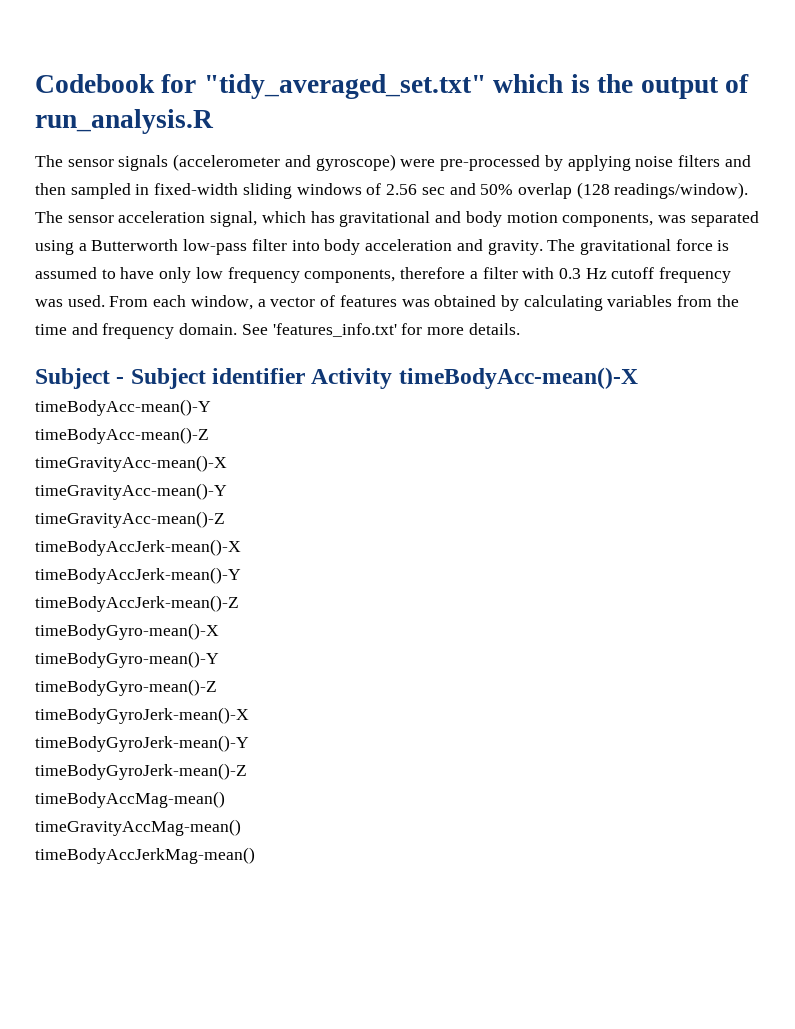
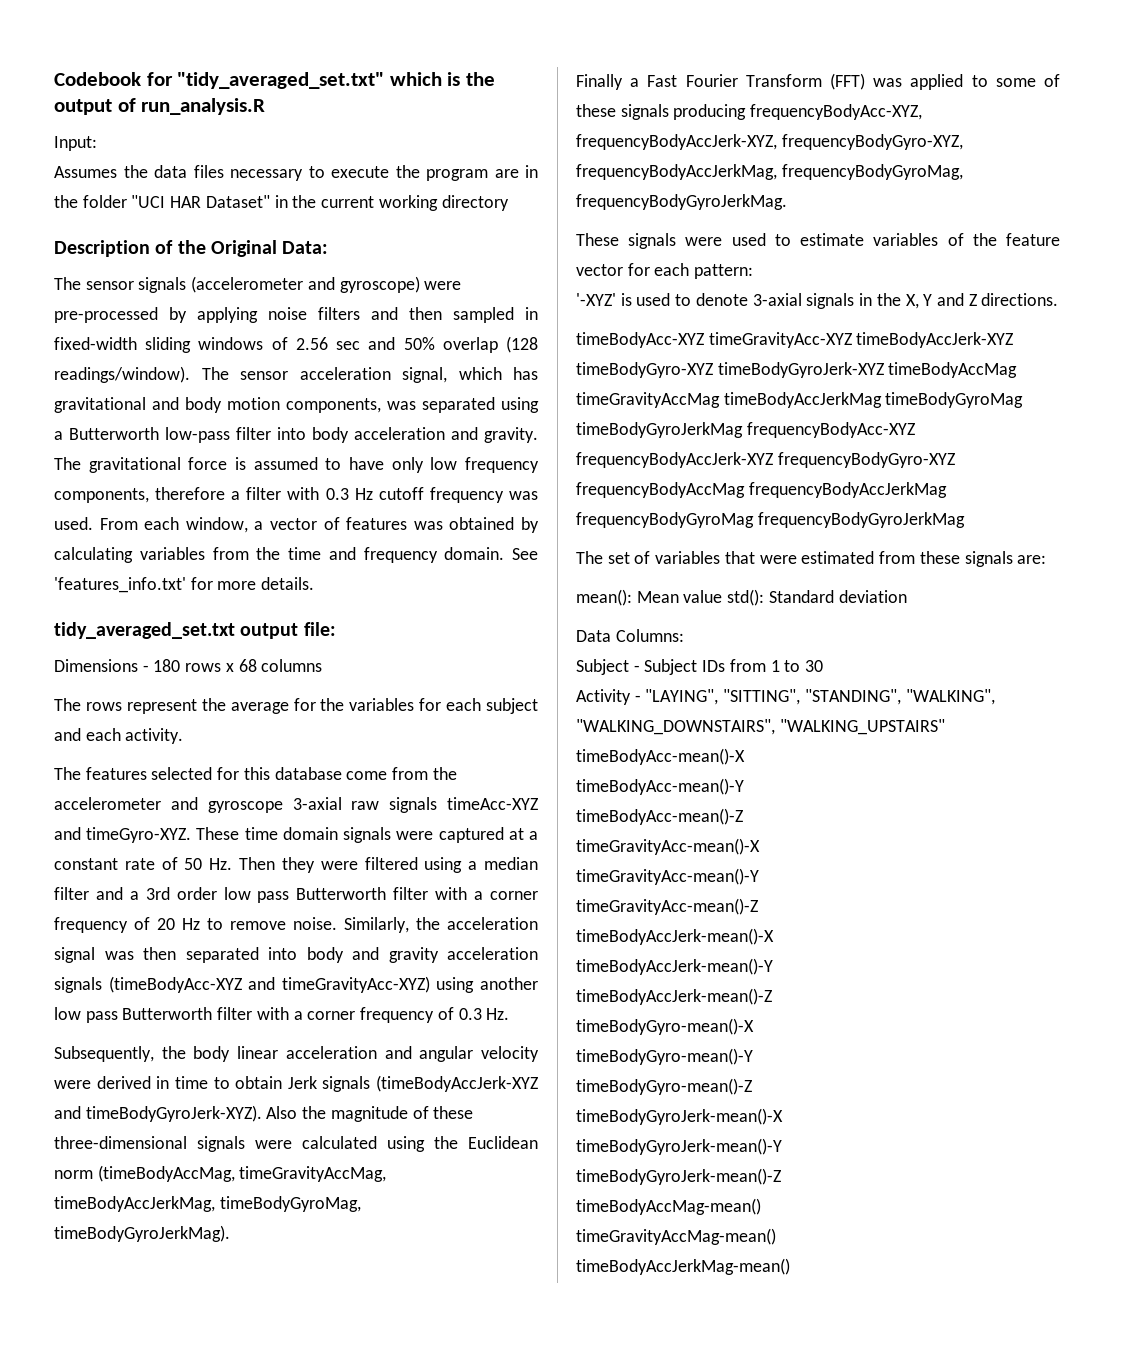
+ Input:
+ Assumes the data files necessary to execute the program are in the folder "UCI HAR Dataset" in the current working directory
+ Description of the Original Data:
- Subject - Subject identifier Activity timeBodyAcc-mean()-X
+ tidy_averaged_set.txt output file:
+ Dimensions - 180 rows x 68 columns
+ The rows represent the average for the variables for each subject and each activity.
+ The features selected for this database come from the accelerometer and gyroscope 3-axial raw signals timeAcc-XYZ and timeGyro-XYZ. These time domain signals were captured at a constant rate of 50 Hz. Then they were filtered using a median filter and a 3rd order low pass Butterworth filter with a corner frequency of 20 Hz to remove noise. Similarly, the acceleration signal was then separated into body and gravity acceleration signals (timeBodyAcc-XYZ and timeGravityAcc-XYZ) using another low pass Butterworth filter with a corner frequency of 0.3 Hz.
+ Subsequently, the body linear acceleration and angular velocity were derived in time to obtain Jerk signals (timeBodyAccJerk-XYZ and timeBodyGyroJerk-XYZ). Also the magnitude of these three-dimensional signals were calculated using the Euclidean norm (timeBodyAccMag, timeGravityAccMag, timeBodyAccJerkMag, timeBodyGyroMag, timeBodyGyroJerkMag).
+ Finally a Fast Fourier Transform (FFT) was applied to some of these signals producing frequencyBodyAcc-XYZ, frequencyBodyAccJerk-XYZ, frequencyBodyGyro-XYZ, frequencyBodyAccJerkMag, frequencyBodyGyroMag, frequencyBodyGyroJerkMag.
+ These signals were used to estimate variables of the feature vector for each pattern:
+ '-XYZ' is used to denote 3-axial signals in the X, Y and Z directions.
+ timeBodyAcc-XYZ timeGravityAcc-XYZ timeBodyAccJerk-XYZ timeBodyGyro-XYZ timeBodyGyroJerk-XYZ timeBodyAccMag timeGravityAccMag timeBodyAccJerkMag timeBodyGyroMag timeBodyGyroJerkMag frequencyBodyAcc-XYZ frequencyBodyAccJerk-XYZ frequencyBodyGyro-XYZ frequencyBodyAccMag frequencyBodyAccJerkMag frequencyBodyGyroMag frequencyBodyGyroJerkMag
+ The set of variables that were estimated from these signals are:
+ mean(): Mean value std(): Standard deviation
+ Data Columns:
+ Subject - Subject IDs from 1 to 30
+ Activity - "LAYING", "SITTING", "STANDING", "WALKING", "WALKING_DOWNSTAIRS", "WALKING_UPSTAIRS" timeBodyAcc-mean()-X

